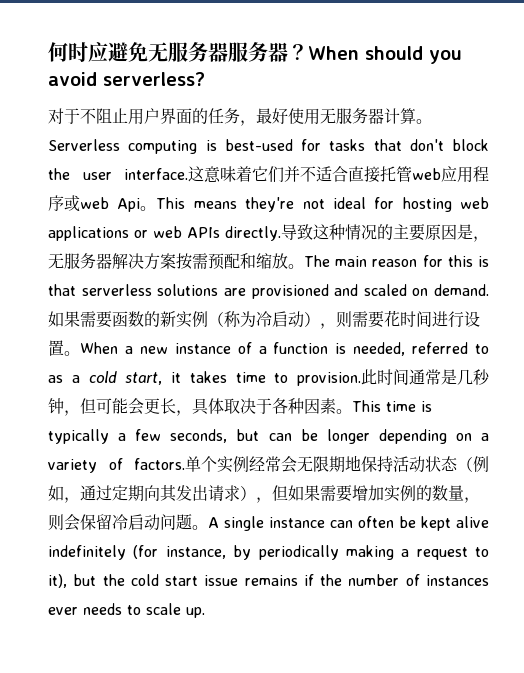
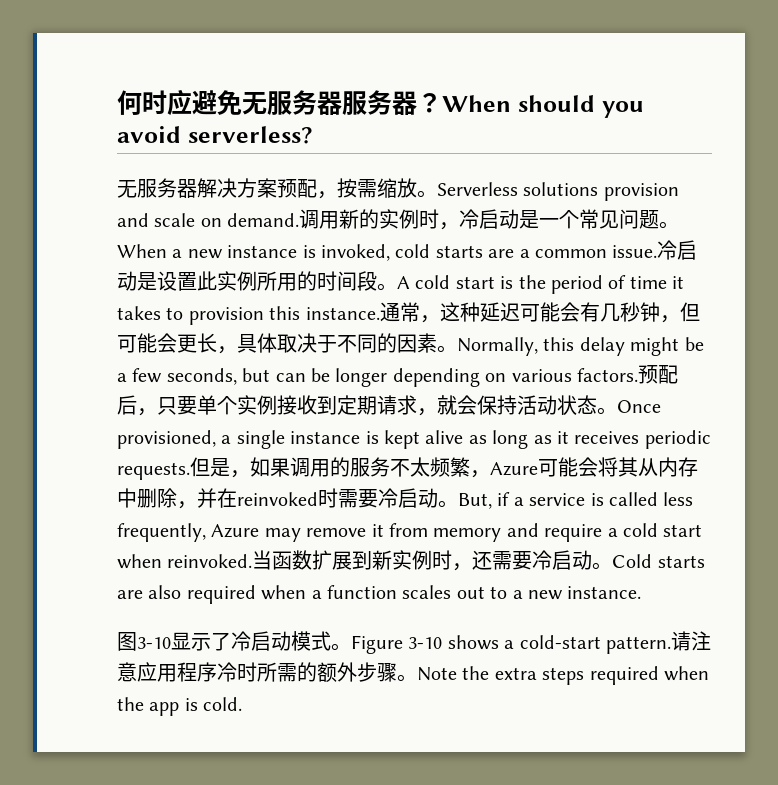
- 对于不阻止用户界面的任务，最好使用无服务器计算。Serverless computing is best-used for tasks that don't block the user interface.这意味着它们并不适合直接托管web应用程序或web Api。This means they're not ideal for hosting web applications or web APIs directly.导致这种情况的主要原因是，无服务器解决方案按需预配和缩放。The main reason for this is that serverless solutions are provisioned and scaled on demand.如果需要函数的新实例（称为冷启动），则需要花时间进行设置。
+ 无服务器解决方案预配，按需缩放。Serverless solutions provision and scale on demand.调用新的实例时，冷启动是一个常见问题。
- When a new instance of a function is needed, referred to as a cold start, it takes time to provision.此时间通常是几秒钟，但可能会更长，具体取决于各种因素。This time is typically a few seconds, but can be longer depending on a variety of factors.单个实例经常会无限期地保持活动状态（例如，通过定期向其发出请求），但如果需要增加实例的数量，则会保留冷启动问题。A single instance can often be kept alive indefinitely (for instance, by periodically making a request to it), but the cold start issue remains if the number of instances ever needs to scale up.
+ When a new instance is invoked, cold starts are a common issue.冷启动是设置此实例所用的时间段。A cold start is the period of time it takes to provision this instance.通常，这种延迟可能会有几秒钟，但可能会更长，具体取决于不同的因素。Normally, this delay might be a few seconds, but can be longer depending on various factors.预配后，只要单个实例接收到定期请求，就会保持活动状态。Once provisioned, a single instance is kept alive as long as it receives periodic requests.但是，如果调用的服务不太频繁，Azure可能会将其从内存中删除，并在reinvoked时需要冷启动。But, if a service is called less frequently, Azure may remove it from memory and require a cold start when reinvoked.当函数扩展到新实例时，还需要冷启动。Cold starts are also required when a function scales out to a new instance.
+ 图3-10显示了冷启动模式。Figure 3-10 shows a cold-start pattern.请注意应用程序冷时所需的额外步骤。Note the extra steps required when the app is cold.

